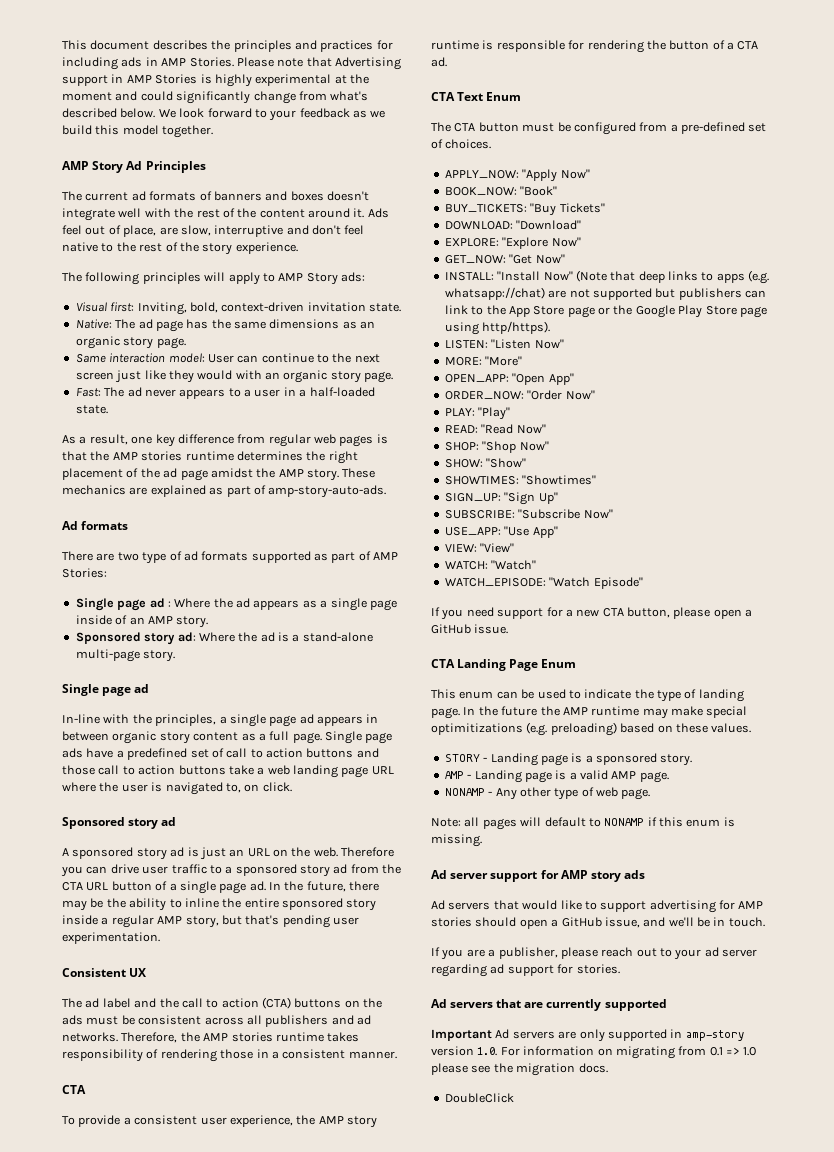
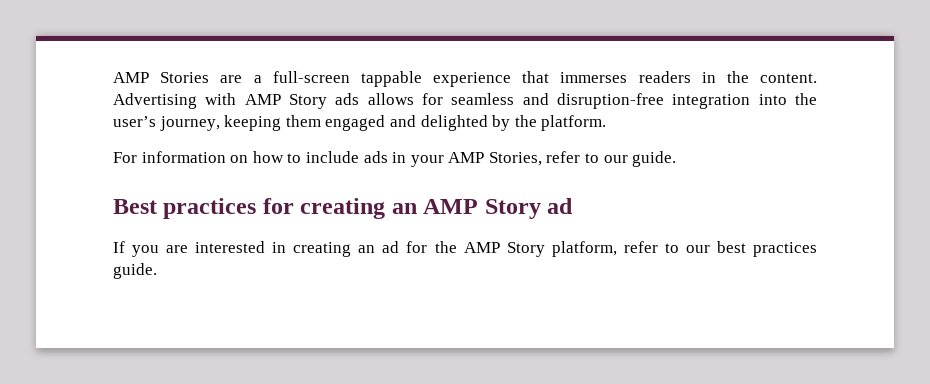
- This document describes the principles and practices for including ads in AMP Stories. Please note that Advertising support in AMP Stories is highly experimental at the moment and could significantly change from what's described below. We look forward to your feedback as we build this model together.
- AMP Story Ad Principles
- The current ad formats of banners and boxes doesn't integrate well with the rest of the content around it. Ads feel out of place, are slow, interruptive and don't feel native to the rest of the story experience.
- The following principles will apply to AMP Story ads:
- Visual first: Inviting, bold, context-driven invitation state.
- Native: The ad page has the same dimensions as an organic story page.
- Same interaction model: User can continue to the next screen just like they would with an organic story page.
- Fast: The ad never appears to a user in a half-loaded state.
- As a result, one key difference from regular web pages is that the AMP stories runtime determines the right placement of the ad page amidst the AMP story. These mechanics are explained as part of amp-story-auto-ads.
- Ad formats
- There are two type of ad formats supported as part of AMP Stories:
- Single page ad : Where the ad appears as a single page inside of an AMP story.
- Sponsored story ad: Where the ad is a stand-alone multi-page story.
- Single page ad
- In-line with the principles, a single page ad appears in between organic story content as a full page. Single page ads have a predefined set of call to action buttons and those call to action buttons take a web landing page URL where the user is navigated to, on click.
- Sponsored story ad
- A sponsored story ad is just an URL on the web. Therefore you can drive user traffic to a sponsored story ad from the CTA URL button of a single page ad. In the future, there may be the ability to inline the entire sponsored story inside a regular AMP story, but that's pending user experimentation.
- Consistent UX
- The ad label and the call to action (CTA) buttons on the ads must be consistent across all publishers and ad networks. Therefore, the AMP stories runtime takes responsibility of rendering those in a consistent manner.
- CTA
- To provide a consistent user experience, the AMP story runtime is responsible for rendering the button of a CTA ad.
- CTA Text Enum
- The CTA button must be configured from a pre-defined set of choices.
- APPLY_NOW: "Apply Now"
- BOOK_NOW: "Book"
- BUY_TICKETS: "Buy Tickets"
- DOWNLOAD: "Download"
- EXPLORE: "Explore Now"
- GET_NOW: "Get Now"
- INSTALL: "Install Now" (Note that deep links to apps (e.g. whatsapp://chat) are not supported but publishers can link to the App Store page or the Google Play Store page using http/https).
- LISTEN: "Listen Now"
- MORE: "More"
- OPEN_APP: "Open App"
- ORDER_NOW: "Order Now"
- PLAY: "Play"
- READ: "Read Now"
- SHOP: "Shop Now"
- SHOW: "Show"
- SHOWTIMES: "Showtimes"
- SIGN_UP: "Sign Up"
- SUBSCRIBE: "Subscribe Now"
- USE_APP: "Use App"
- VIEW: "View"
- WATCH: "Watch"
- WATCH_EPISODE: "Watch Episode"
- If you need support for a new CTA button, please open a GitHub issue.
- CTA Landing Page Enum
- This enum can be used to indicate the type of landing page. In the future the AMP runtime may make special optimitizations (e.g. preloading) based on these values.
- STORY - Landing page is a sponsored story.
- AMP - Landing page is a valid AMP page.
- NONAMP - Any other type of web page.
- Note: all pages will default to NONAMP if this enum is missing.
- Ad server support for AMP story ads
- Ad servers that would like to support advertising for AMP stories should open a GitHub issue, and we'll be in touch.
- If you are a publisher, please reach out to your ad server regarding ad support for stories.
- Ad servers that are currently supported
- Important Ad servers are only supported in amp-story version 1.0. For information on migrating from 0.1 => 1.0 please see the migration docs.
- DoubleClick
+ AMP Stories are a full-screen tappable experience that immerses readers in the content. Advertising with AMP Story ads allows for seamless and disruption-free integration into the user’s journey, keeping them engaged and delighted by the platform.
+ For information on how to include ads in your AMP Stories, refer to our guide.
+ Best practices for creating an AMP Story ad
+ If you are interested in creating an ad for the AMP Story platform, refer to our best practices guide.

